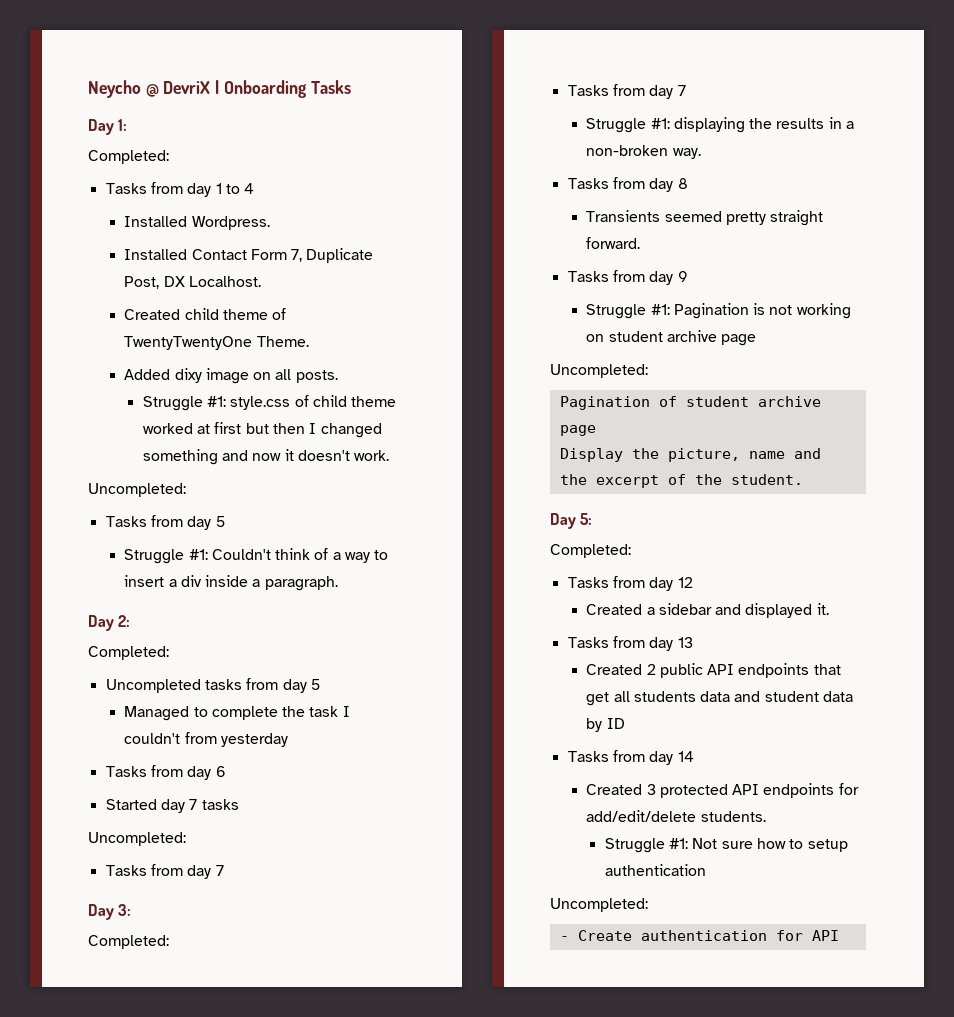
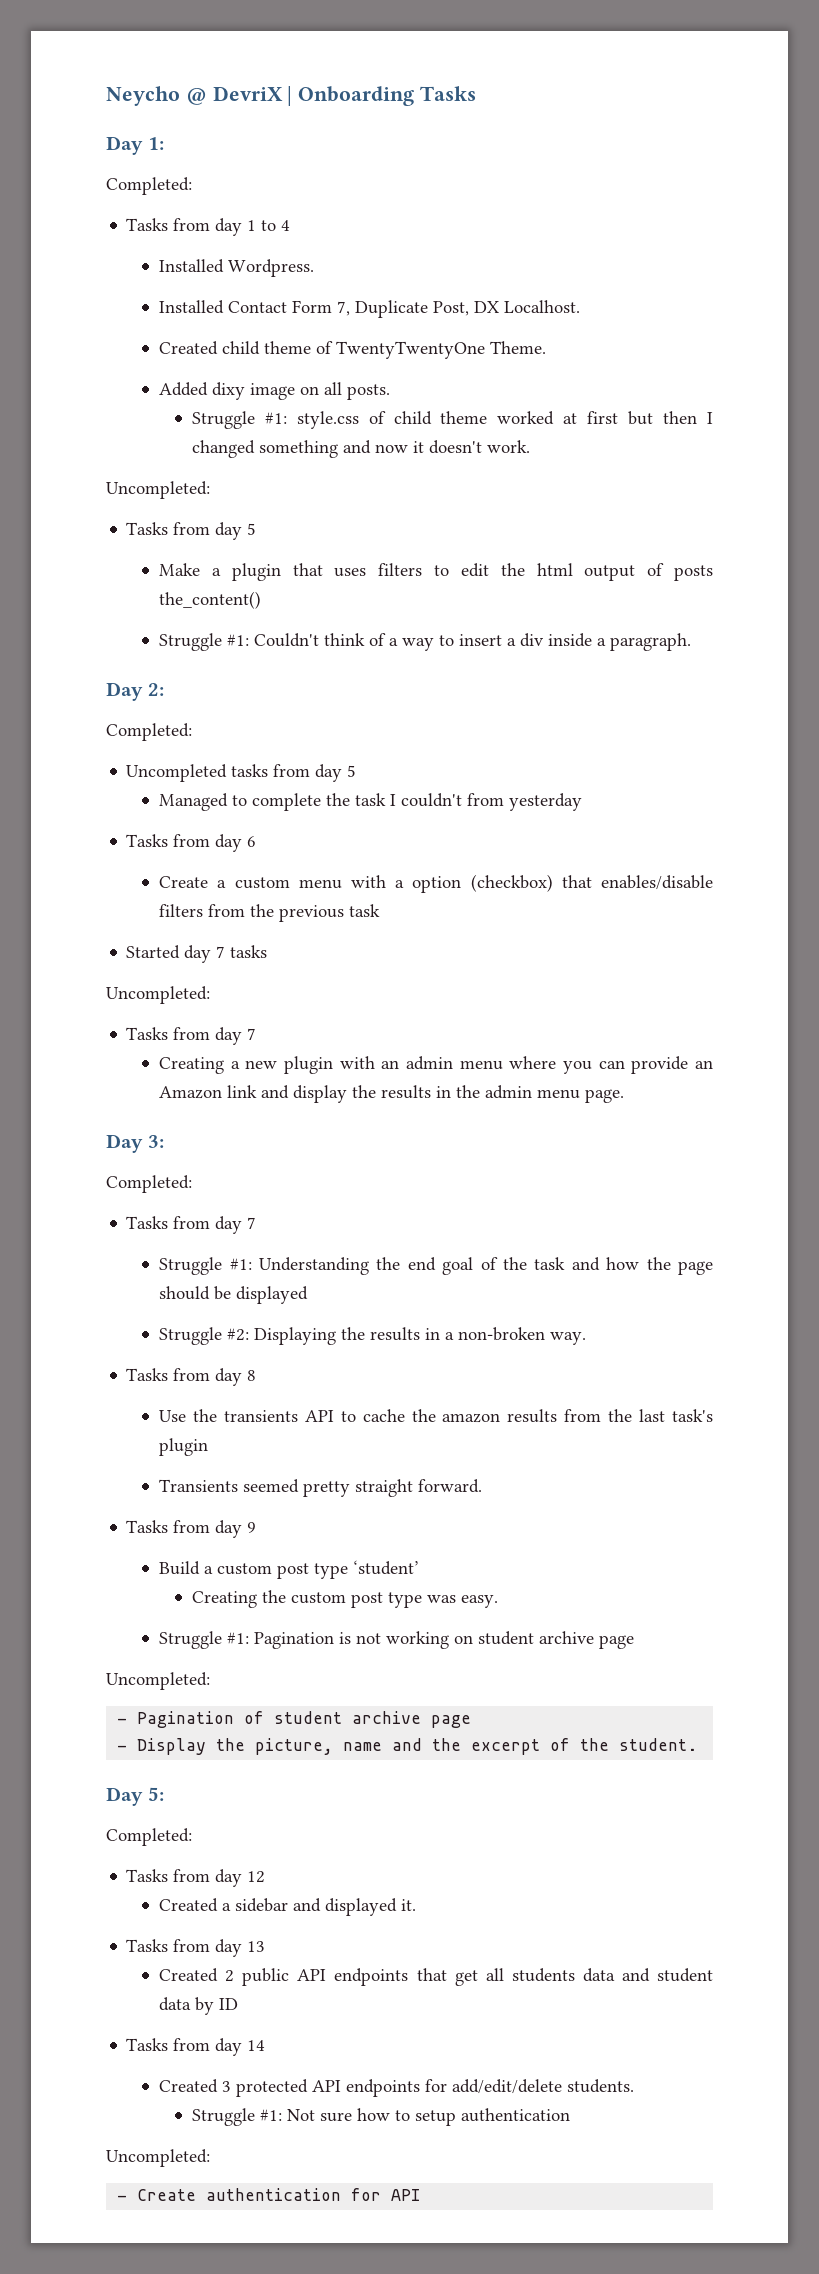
+ Make a plugin that uses filters to edit the html output of posts the_content()
+ Create a custom menu with a option (checkbox) that enables/disable filters from the previous task
+ Creating a new plugin with an admin menu where you can provide an Amazon link and display the results in the admin menu page.
- Struggle #1: displaying the results in a non-broken way.
+ Struggle #1: Understanding the end goal of the task and how the page should be displayed
+ Struggle #2: Displaying the results in a non-broken way.
+ Use the transients API to cache the amazon results from the last task's plugin
+ Build a custom post type ‘student’
+ Creating the custom post type was easy.
- Pagination of student archive page
+ - Pagination of student archive page
- Display the picture, name and the excerpt of the student.
+ - Display the picture, name and the excerpt of the student.

